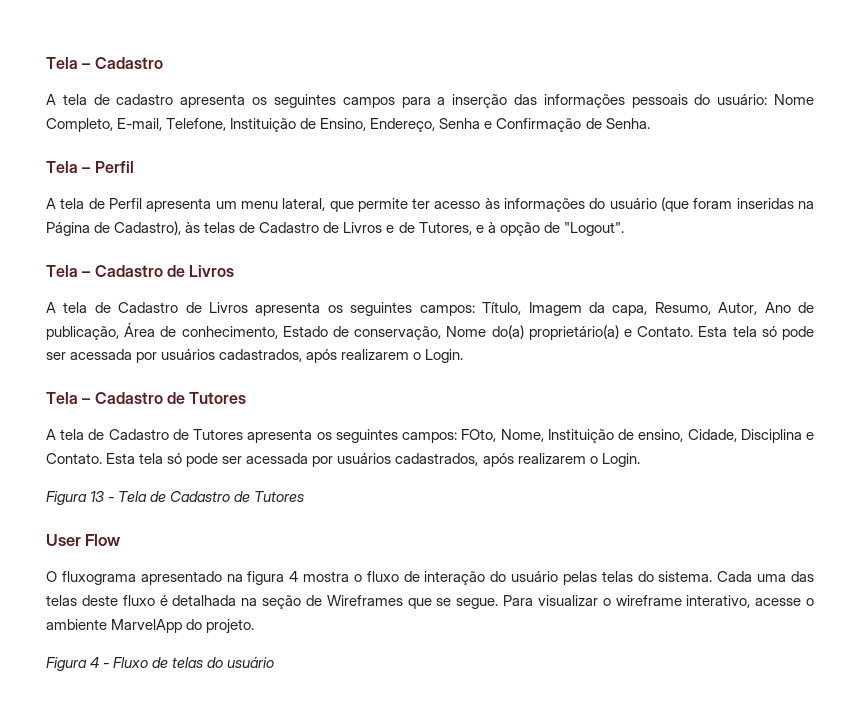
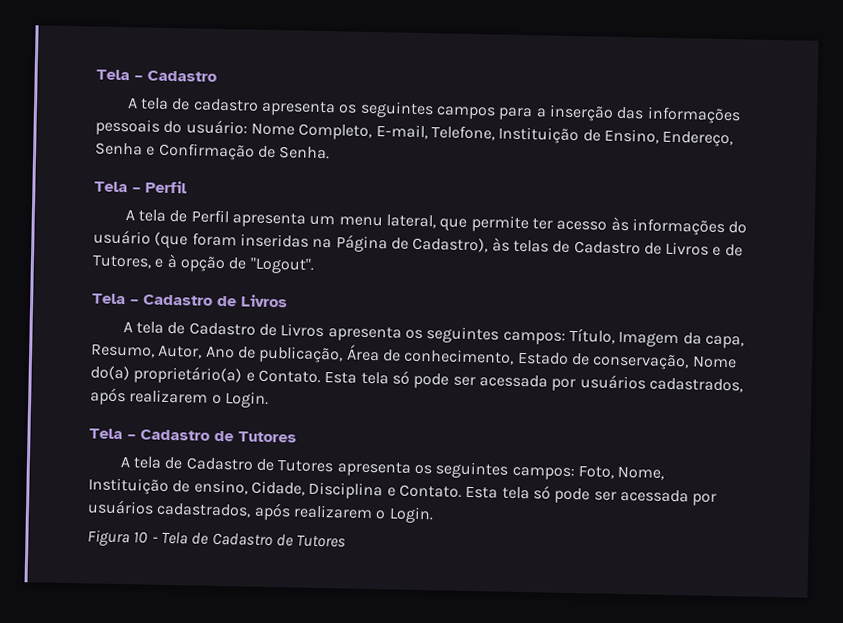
- A tela de Cadastro de Tutores apresenta os seguintes campos: FOto, Nome, Instituição de ensino, Cidade, Disciplina e Contato.
+ A tela de Cadastro de Tutores apresenta os seguintes campos: Foto, Nome, Instituição de ensino, Cidade, Disciplina e Contato.
- Figura 13 - Tela de Cadastro de Tutores
+ Figura 10 - Tela de Cadastro de Tutores
- User Flow
- O fluxograma apresentado na figura 4 mostra o fluxo de interação do usuário pelas telas do sistema. Cada uma das telas deste fluxo é detalhada na seção de Wireframes que se segue. Para visualizar o wireframe interativo, acesse o ambiente MarvelApp do projeto.
- Figura 4 - Fluxo de telas do usuário

